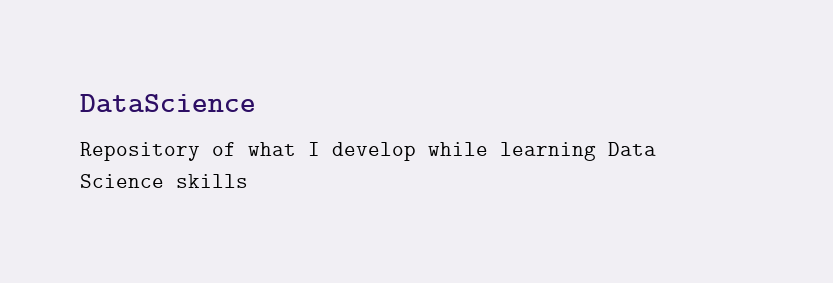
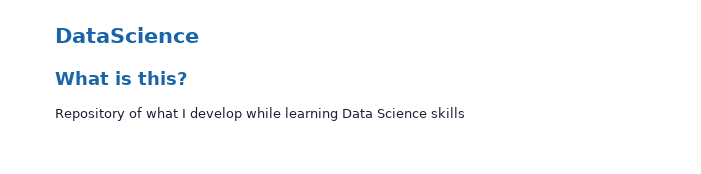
+ What is this?

